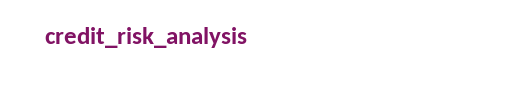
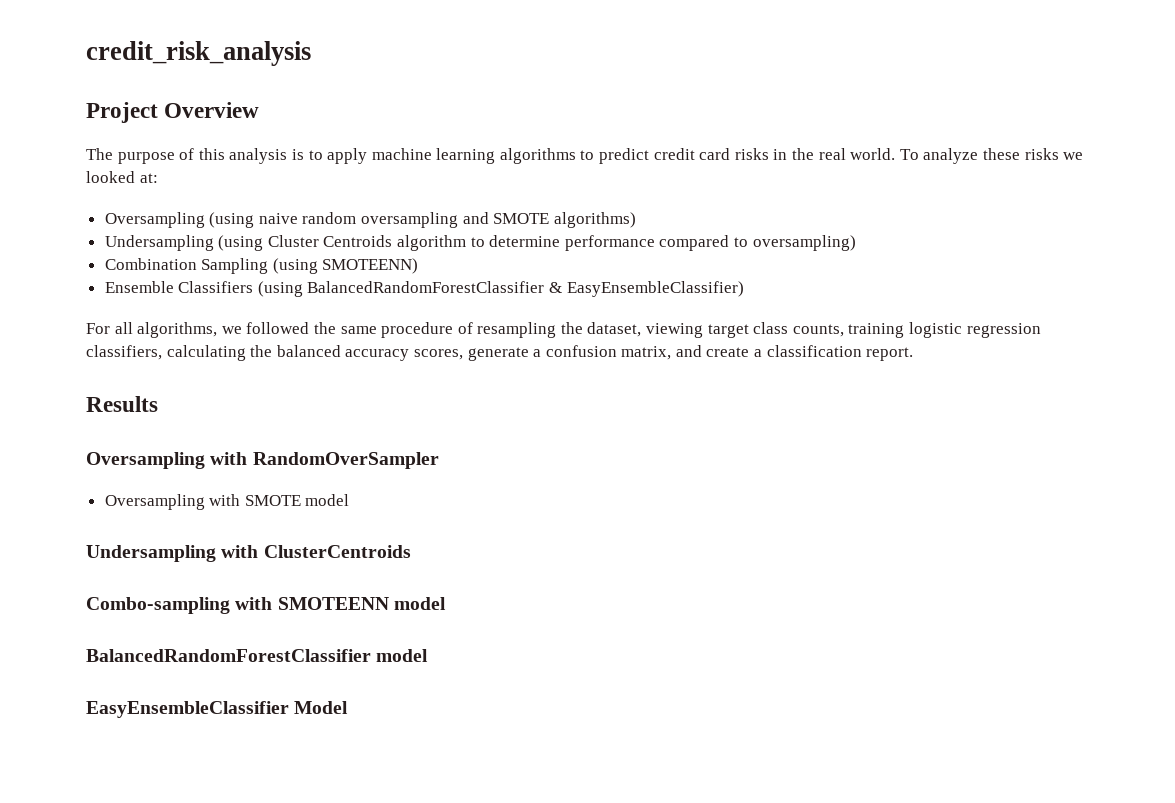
+ Project Overview
+ The purpose of this analysis is to apply machine learning algorithms to predict credit card risks in the real world. To analyze these risks we looked at:
+ Oversampling (using naive random oversampling and SMOTE algorithms)
+ Undersampling (using Cluster Centroids algorithm to determine performance compared to oversampling)
+ Combination Sampling (using SMOTEENN)
+ Ensemble Classifiers (using BalancedRandomForestClassifier & EasyEnsembleClassifier)
+ For all algorithms, we followed the same procedure of resampling the dataset, viewing target class counts, training logistic regression classifiers, calculating the balanced accuracy scores, generate a confusion matrix, and create a classification report.
+ Results
+ Oversampling with RandomOverSampler
+ Oversampling with SMOTE model
+ Undersampling with ClusterCentroids
+ Combo-sampling with SMOTEENN model
+ BalancedRandomForestClassifier model
+ EasyEnsembleClassifier Model

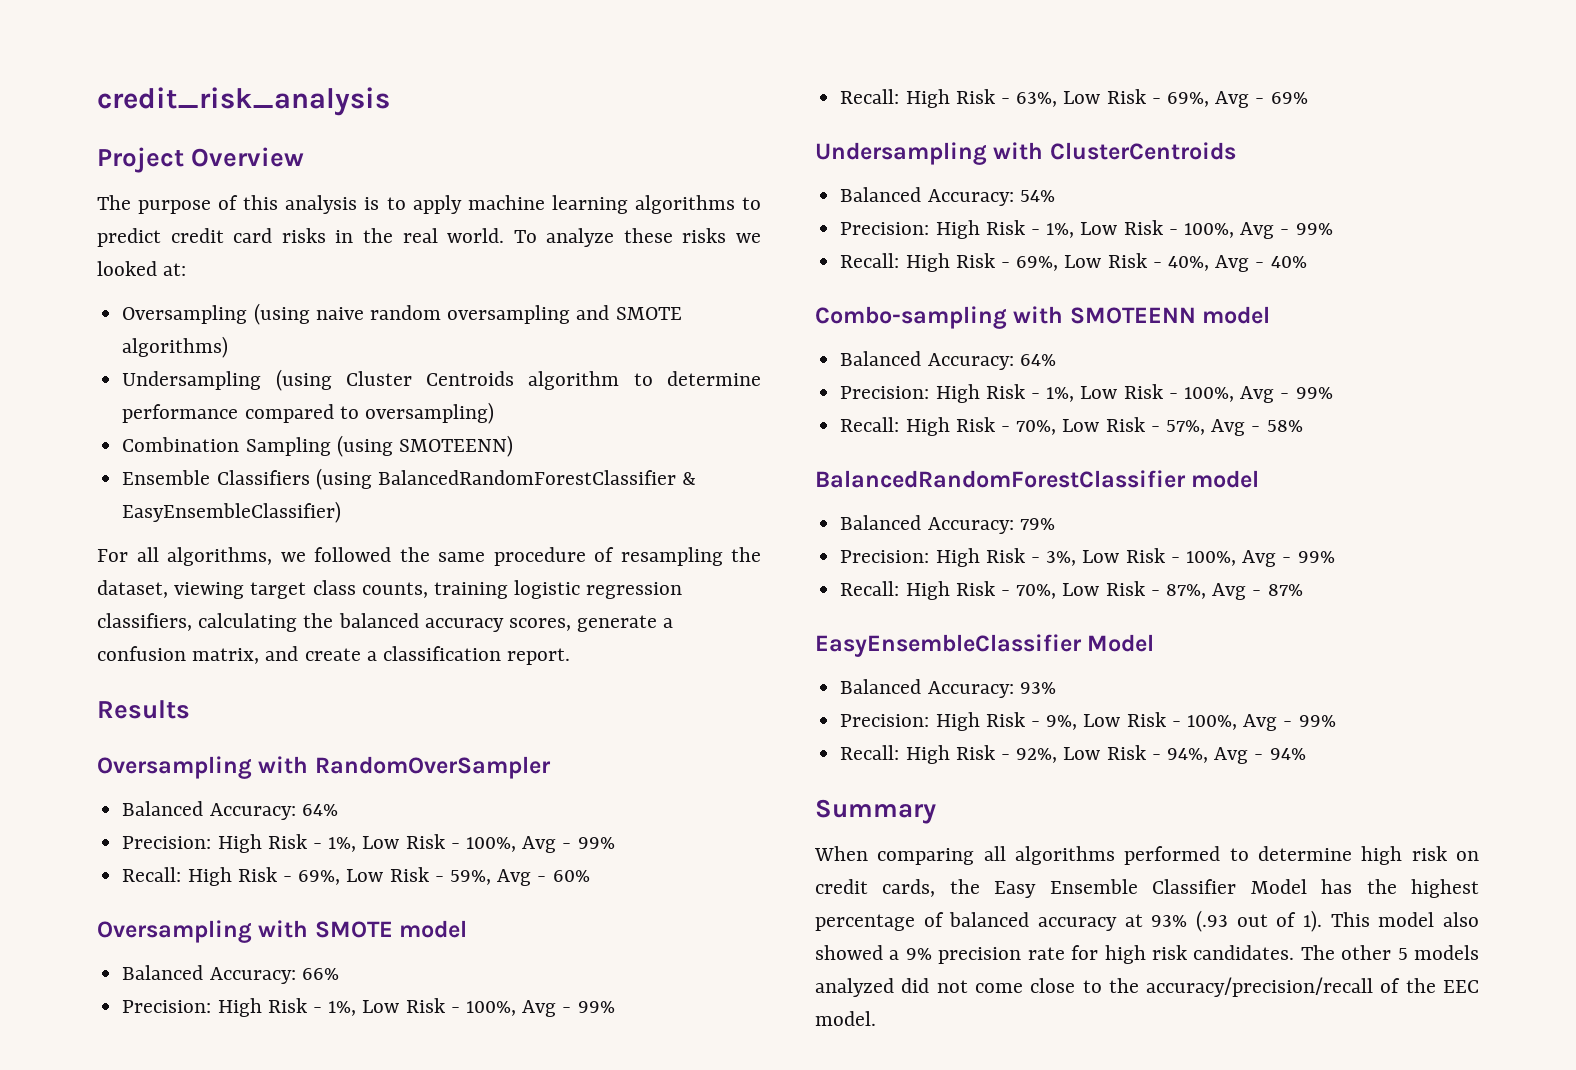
  Oversampling with RandomOverSampler
+ Balanced Accuracy: 64%
+ Precision: High Risk - 1%, Low Risk - 100%, Avg - 99%
+ Recall: High Risk - 69%, Low Risk - 59%, Avg - 60%
  Oversampling with SMOTE model
+ Balanced Accuracy: 66%
+ Precision: High Risk - 1%, Low Risk - 100%, Avg - 99%
+ Recall: High Risk - 63%, Low Risk - 69%, Avg - 69%
  Undersampling with ClusterCentroids
+ Balanced Accuracy: 54%
+ Precision: High Risk - 1%, Low Risk - 100%, Avg - 99%
+ Recall: High Risk - 69%, Low Risk - 40%, Avg - 40%
  Combo-sampling with SMOTEENN model
+ Balanced Accuracy: 64%
+ Precision: High Risk - 1%, Low Risk - 100%, Avg - 99%
+ Recall: High Risk - 70%, Low Risk - 57%, Avg - 58%
  BalancedRandomForestClassifier model
+ Balanced Accuracy: 79%
+ Precision: High Risk - 3%, Low Risk - 100%, Avg - 99%
+ Recall: High Risk - 70%, Low Risk - 87%, Avg - 87%
  EasyEnsembleClassifier Model
+ Balanced Accuracy: 93%
+ Precision: High Risk - 9%, Low Risk - 100%, Avg - 99%
+ Recall: High Risk - 92%, Low Risk - 94%, Avg - 94%
+ Summary
+ When comparing all algorithms performed to determine high risk on credit cards, the Easy Ensemble Classifier Model has the highest percentage of balanced accuracy at 93% (.93 out of 1). This model also showed a 9% precision rate for high risk candidates. The other 5 models analyzed did not come close to the accuracy/precision/recall of the EEC model.

